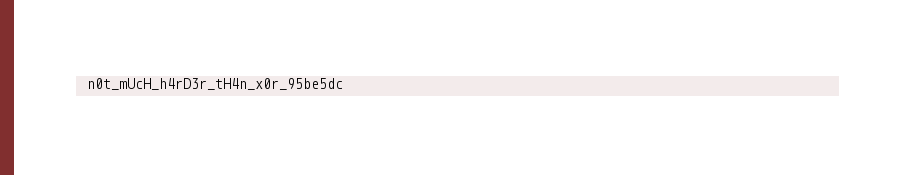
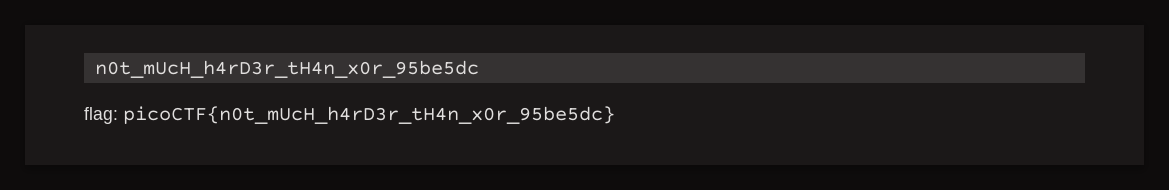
+ flag: picoCTF{n0t_mUcH_h4rD3r_tH4n_x0r_95be5dc}

